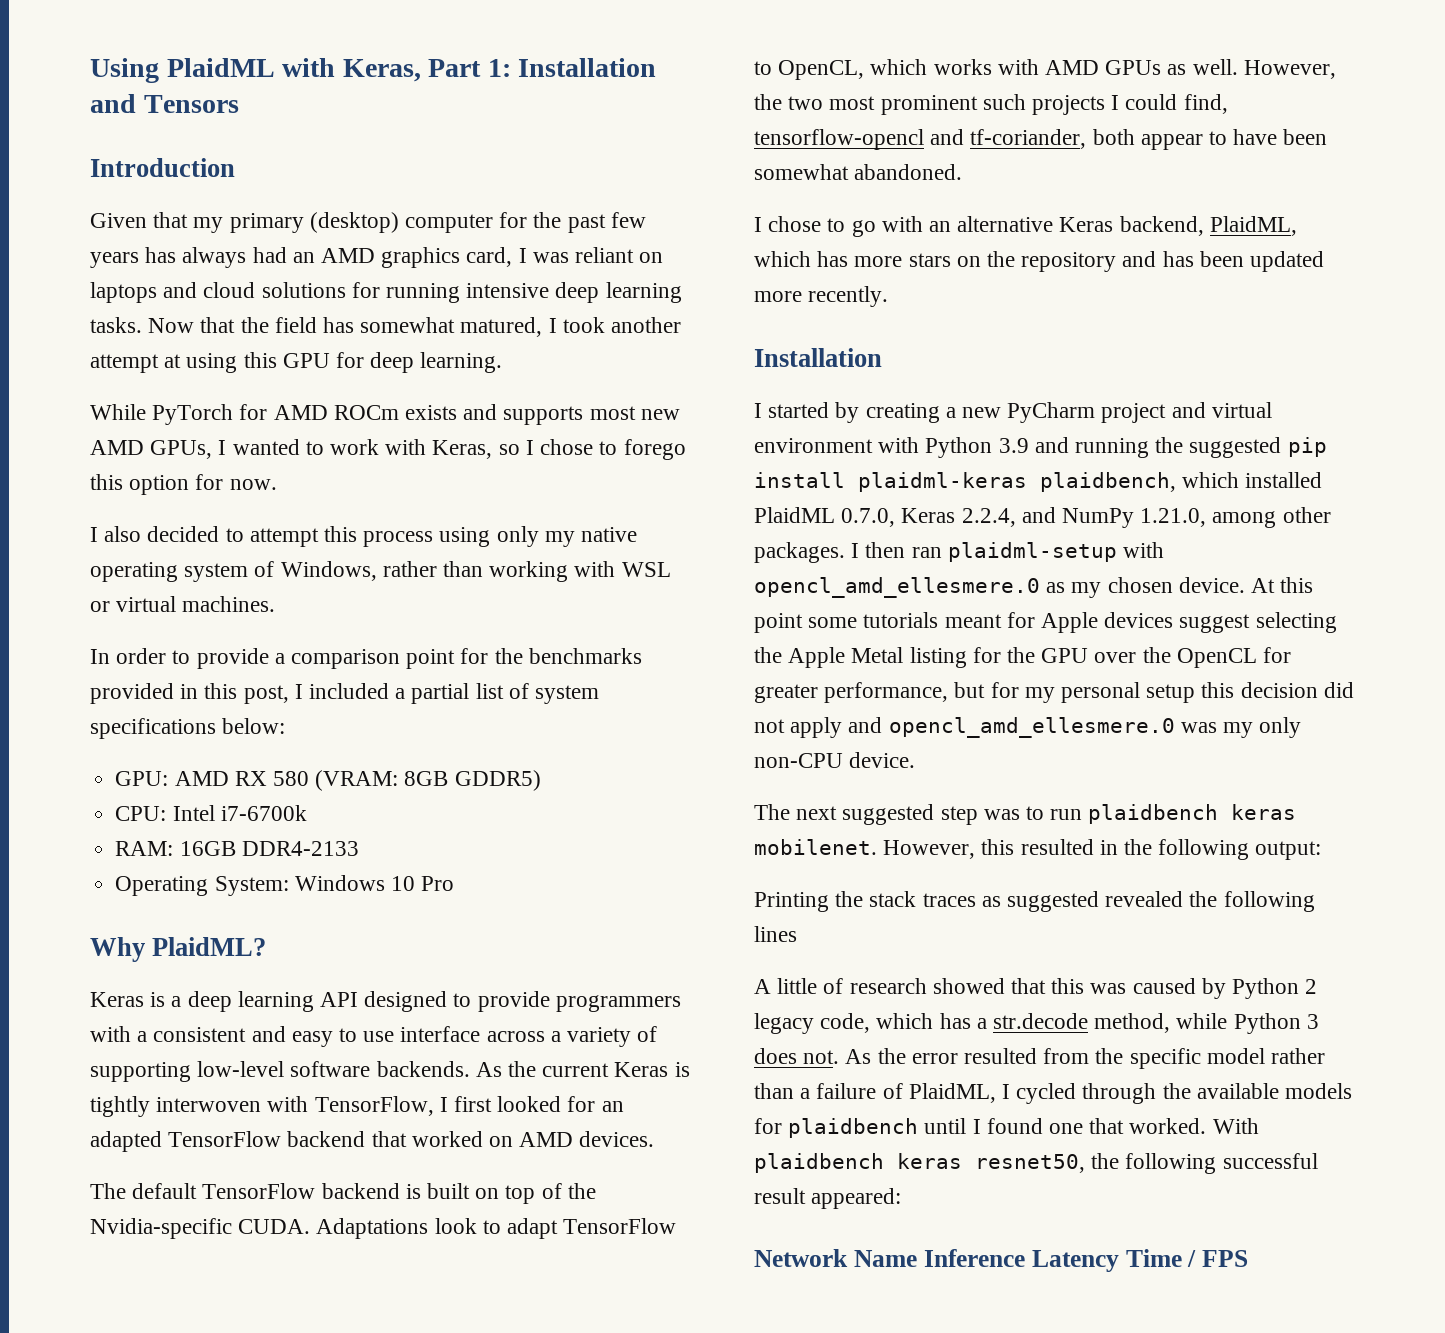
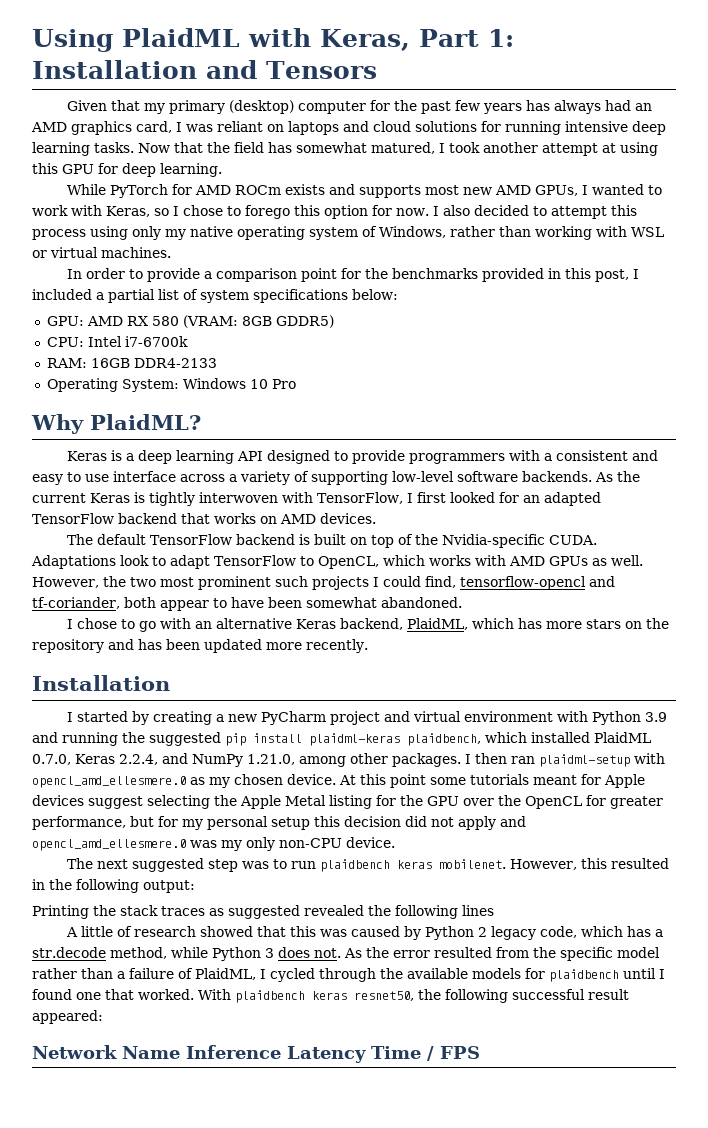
- Introduction
- While PyTorch for AMD ROCm exists and supports most new AMD GPUs, I wanted to work with Keras, so I chose to forego this option for now.
- I also decided to attempt this process using only my native operating system of Windows, rather than working with WSL or virtual machines.
+ While PyTorch for AMD ROCm exists and supports most new AMD GPUs, I wanted to work with Keras, so I chose to forego this option for now. I also decided to attempt this process using only my native operating system of Windows, rather than working with WSL or virtual machines.
- As the current Keras is tightly interwoven with TensorFlow, I first looked for an adapted TensorFlow backend that worked on AMD devices.
+ As the current Keras is tightly interwoven with TensorFlow, I first looked for an adapted TensorFlow backend that works on AMD devices.

